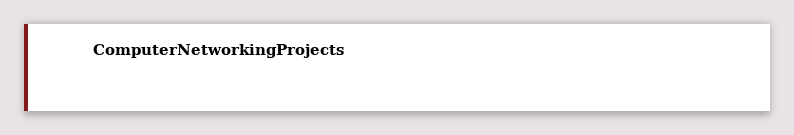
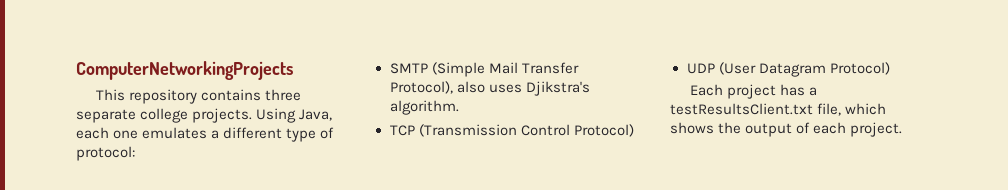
+ This repository contains three separate college projects. Using Java, each one emulates a different type of protocol:
+ SMTP (Simple Mail Transfer Protocol), also uses Djikstra's algorithm.
+ TCP (Transmission Control Protocol)
+ UDP (User Datagram Protocol)
+ Each project has a testResultsClient.txt file, which shows the output of each project.

